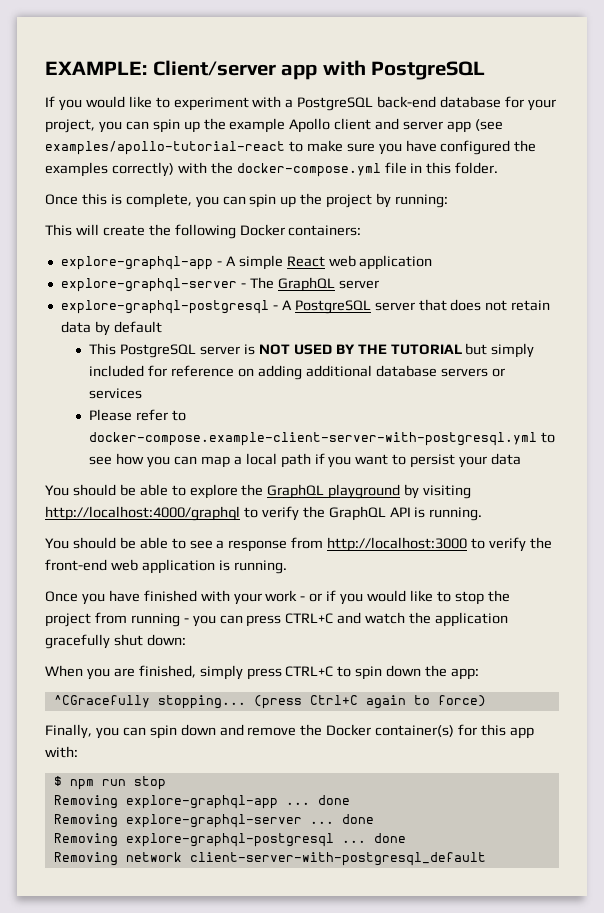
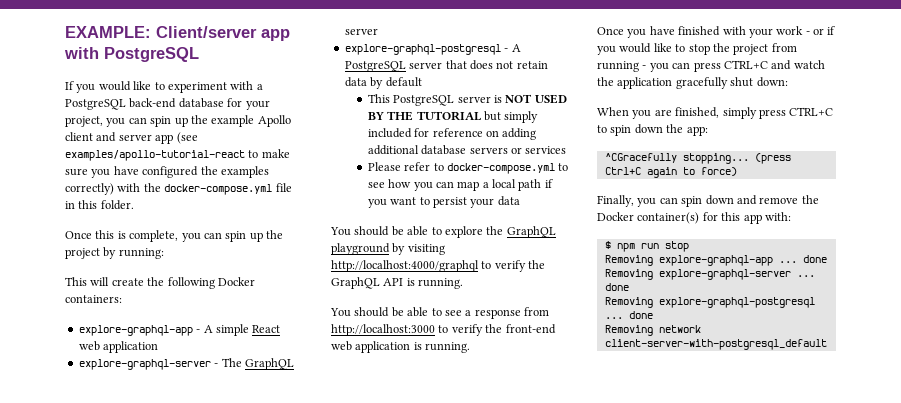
- Please refer to docker-compose.example-client-server-with-postgresql.yml to see how you can map a local path if you want to persist your data
+ Please refer to docker-compose.yml to see how you can map a local path if you want to persist your data

